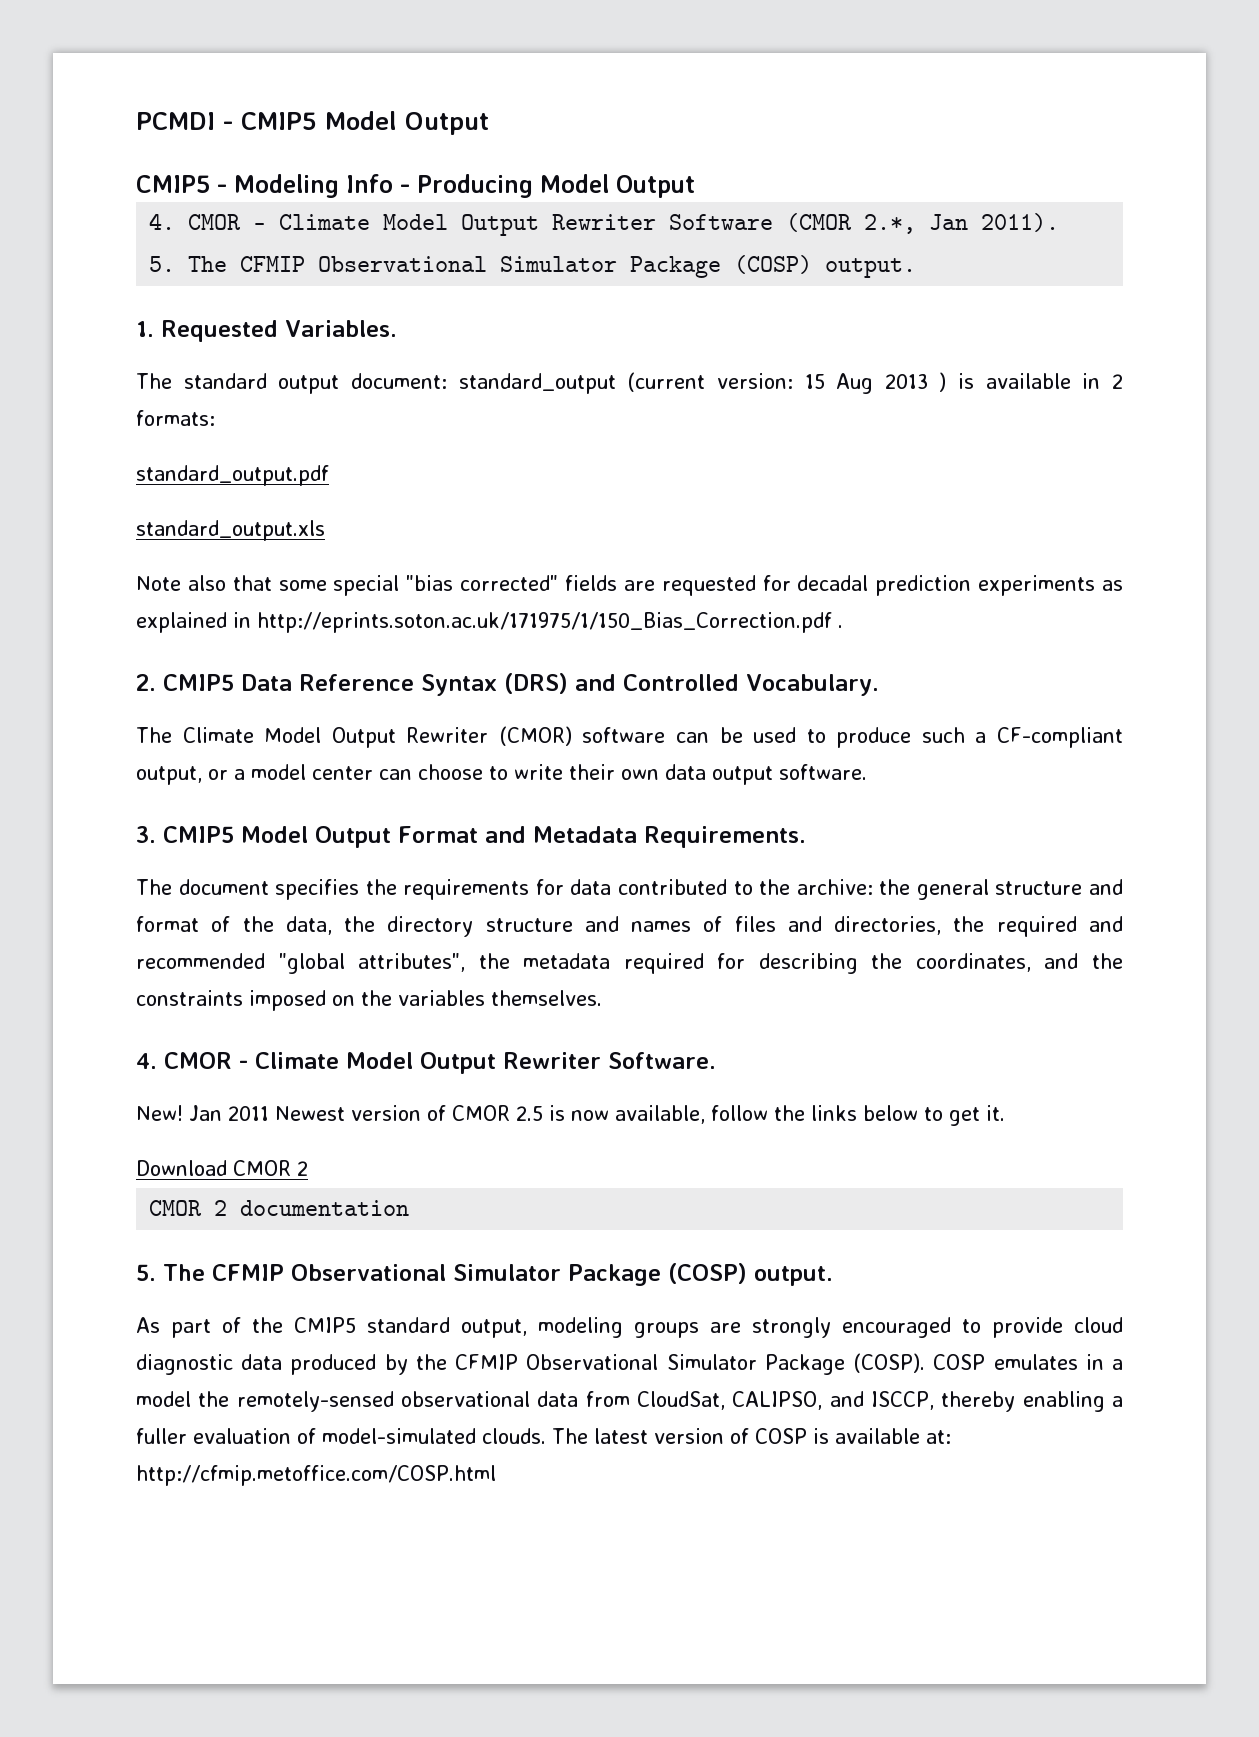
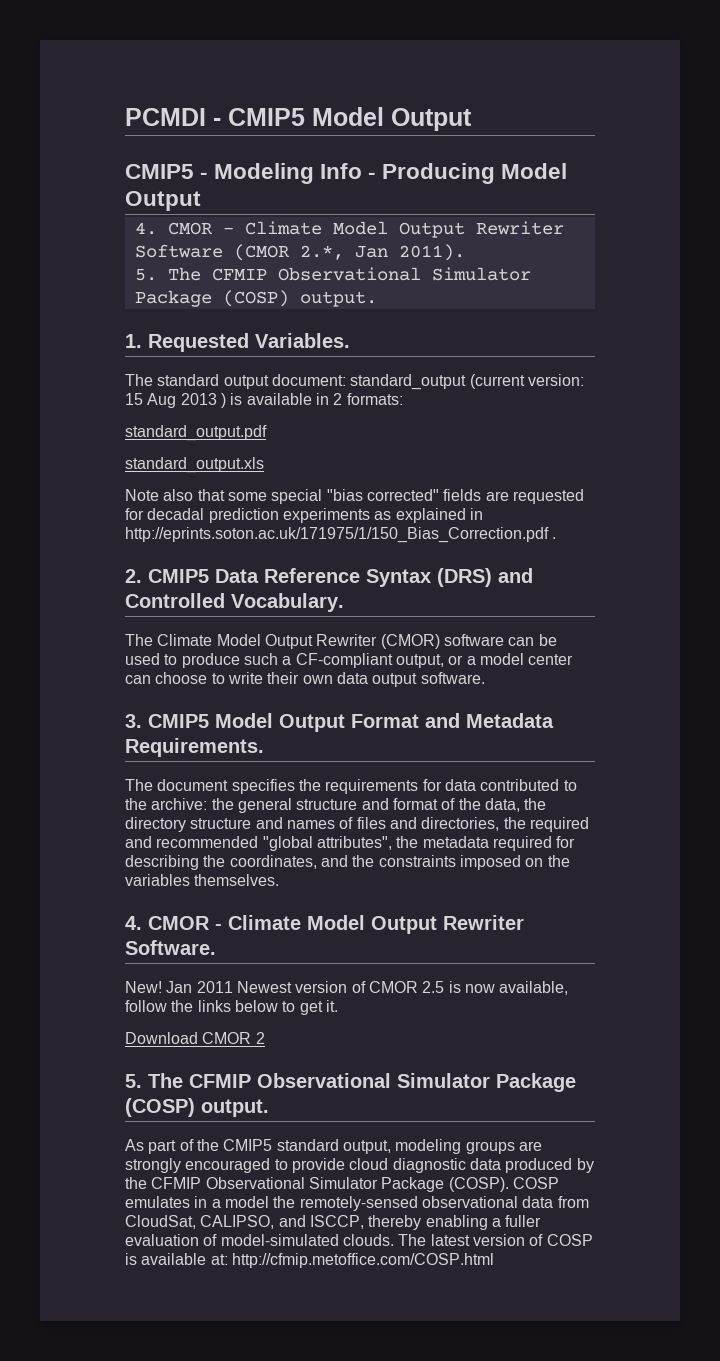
- CMOR 2 documentation

